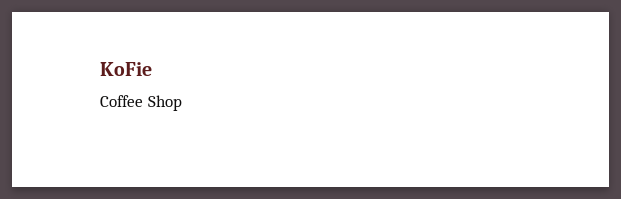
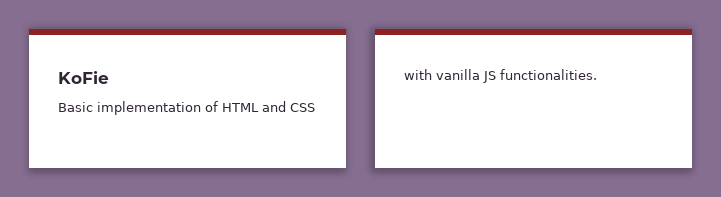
- Coffee Shop
+ Basic implementation of HTML and CSS with vanilla JS functionalities.

